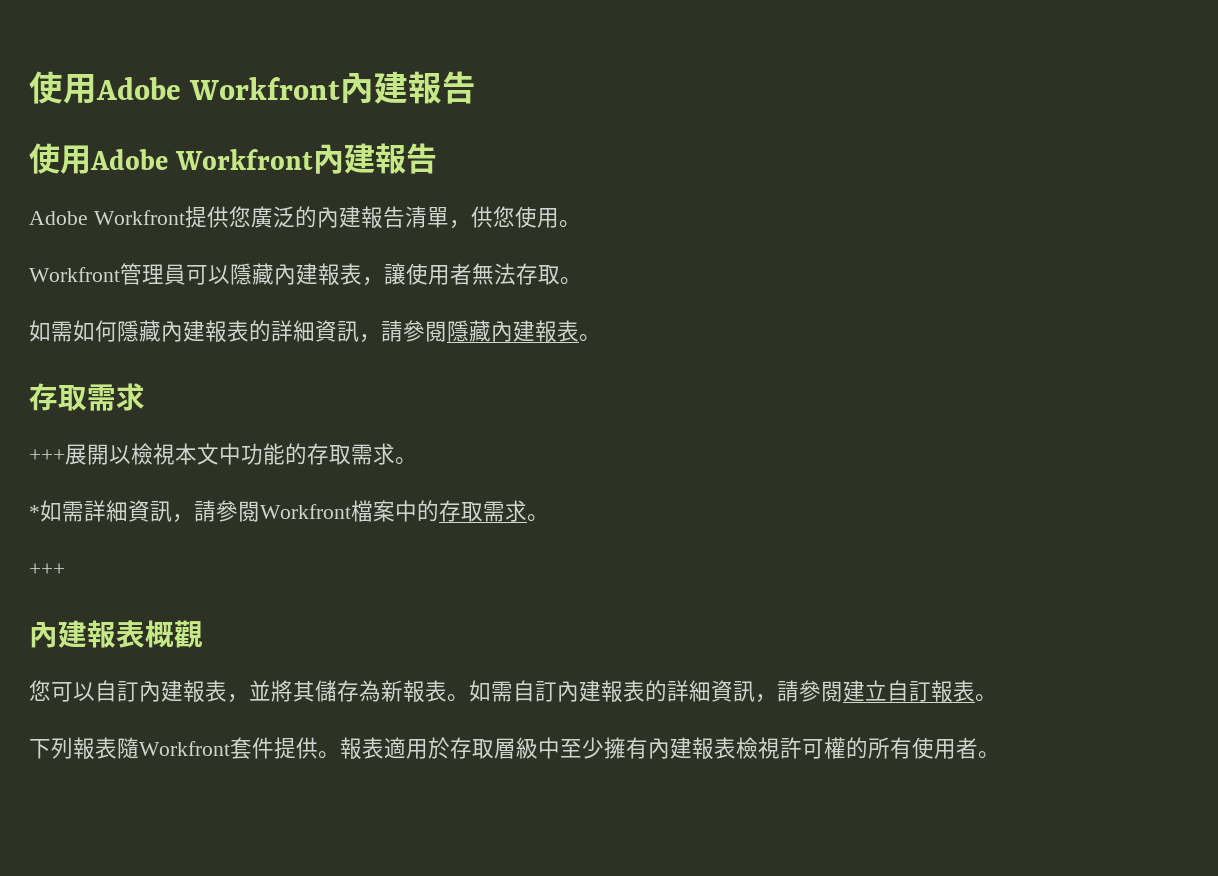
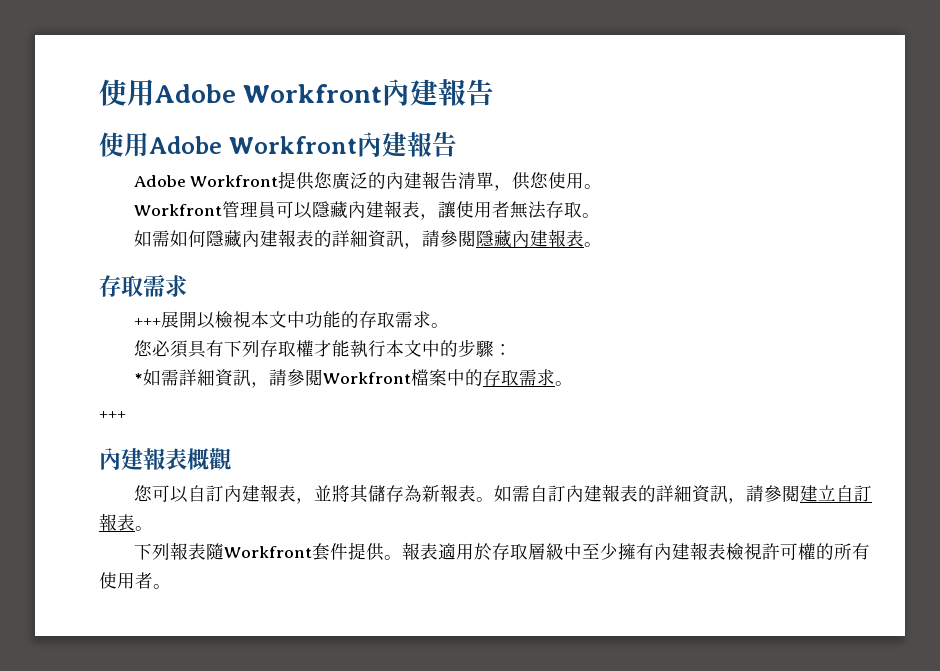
+ 您必須具有下列存取權才能執行本文中的步驟：

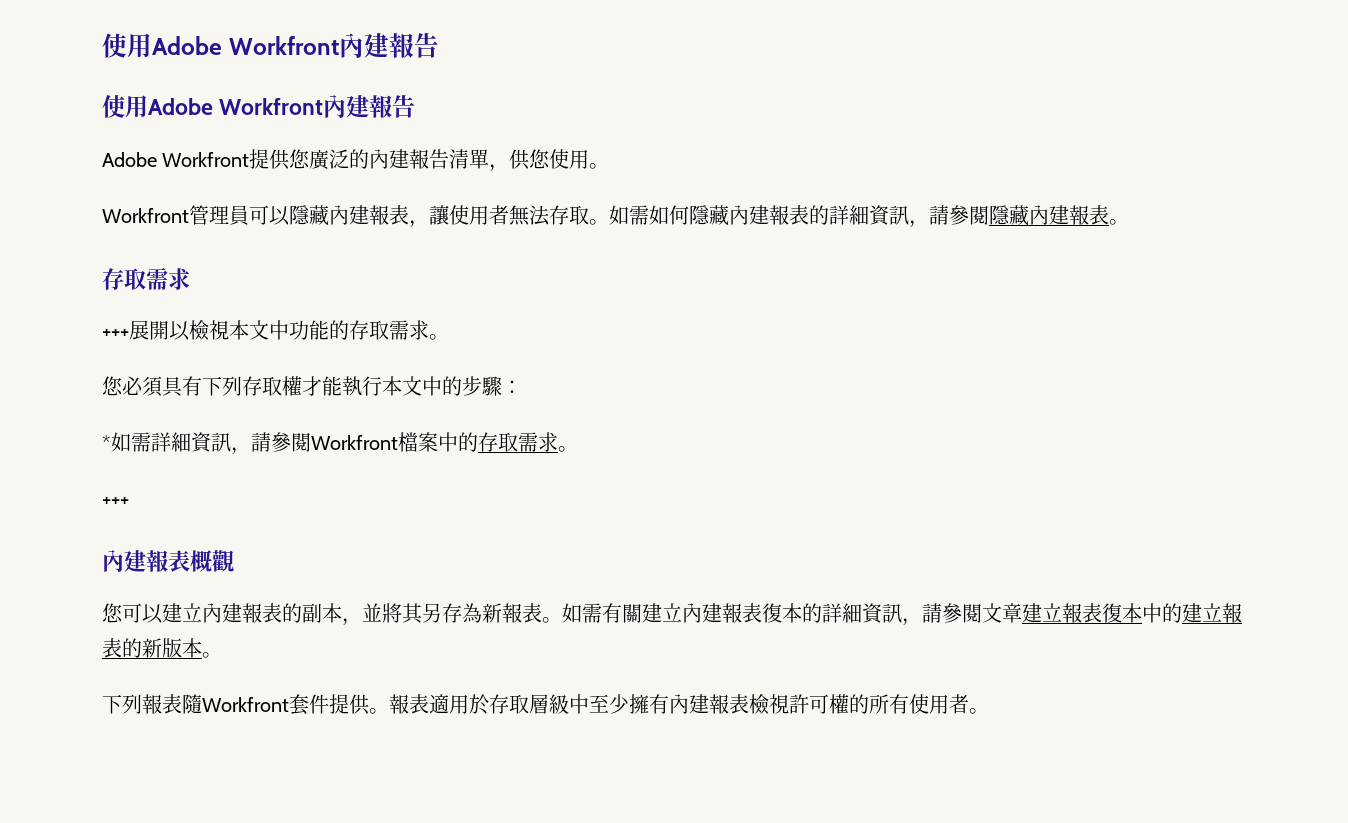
- Workfront管理員可以隱藏內建報表，讓使用者無法存取。
- 如需如何隱藏內建報表的詳細資訊，請參閱隱藏內建報表。
+ Workfront管理員可以隱藏內建報表，讓使用者無法存取。如需如何隱藏內建報表的詳細資訊，請參閱隱藏內建報表。
- 您可以自訂內建報表，並將其儲存為新報表。
+ 您可以建立內建報表的副本，並將其另存為新報表。
- 如需自訂內建報表的詳細資訊，請參閱建立自訂報表。
+ 如需有關建立內建報表復本的詳細資訊，請參閱文章建立報表復本中的建立報表的新版本。

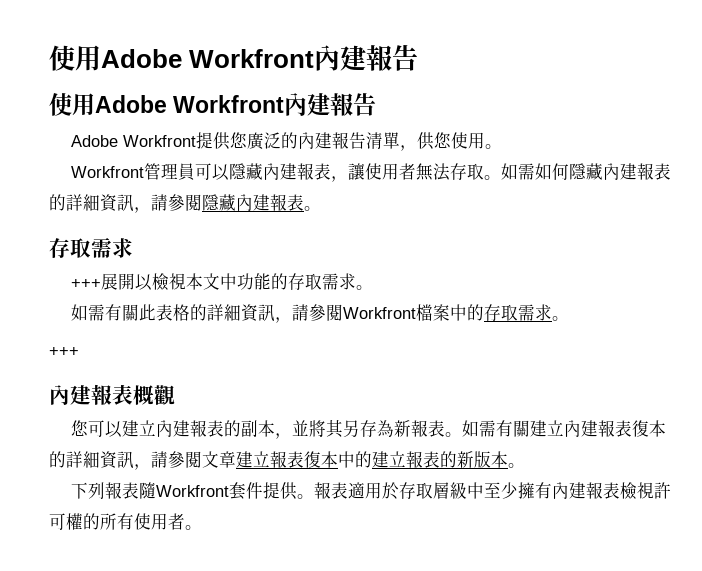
- 您必須具有下列存取權才能執行本文中的步驟：
- *如需詳細資訊，請參閱Workfront檔案中的存取需求。
+ 如需有關此表格的詳細資訊，請參閱Workfront檔案中的存取需求。

